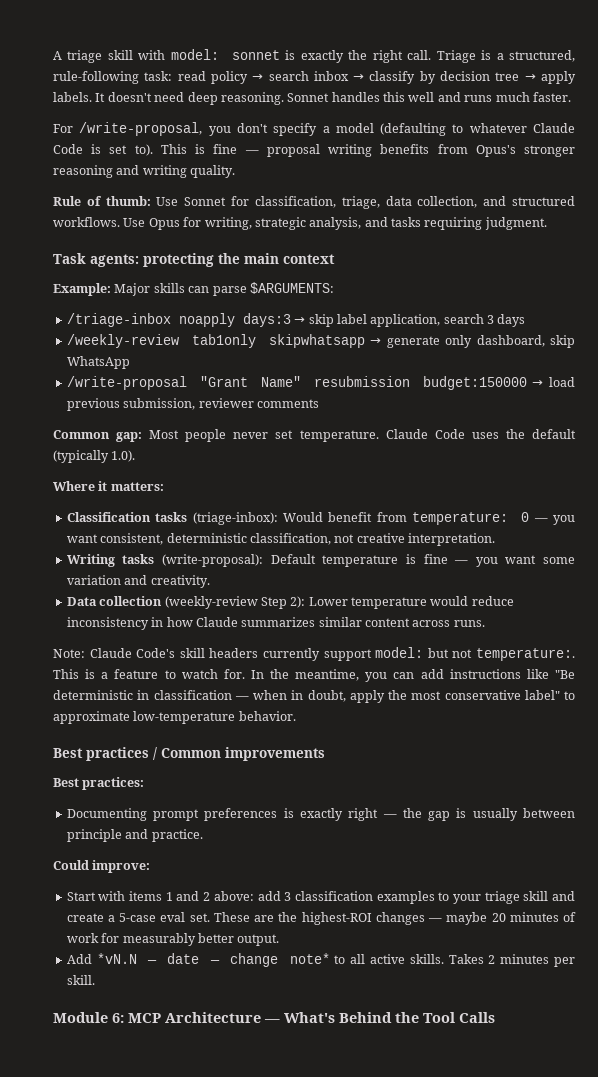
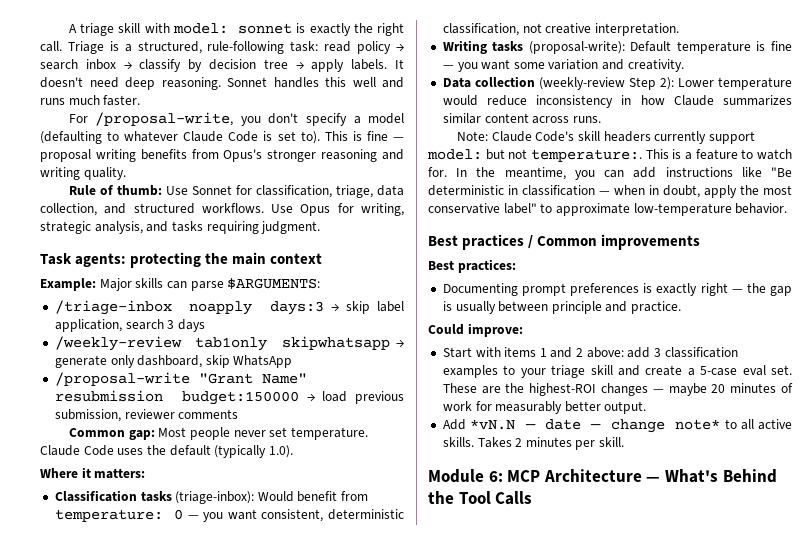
- For /write-proposal, you don't specify a model (defaulting to whatever Claude Code is set to).
+ For /proposal-write, you don't specify a model (defaulting to whatever Claude Code is set to).
- /write-proposal "Grant Name" resubmission budget:150000 → load previous submission, reviewer comments
+ /proposal-write "Grant Name" resubmission budget:150000 → load previous submission, reviewer comments
- Writing tasks (write-proposal): Default temperature is fine — you want some variation and creativity.
+ Writing tasks (proposal-write): Default temperature is fine — you want some variation and creativity.

